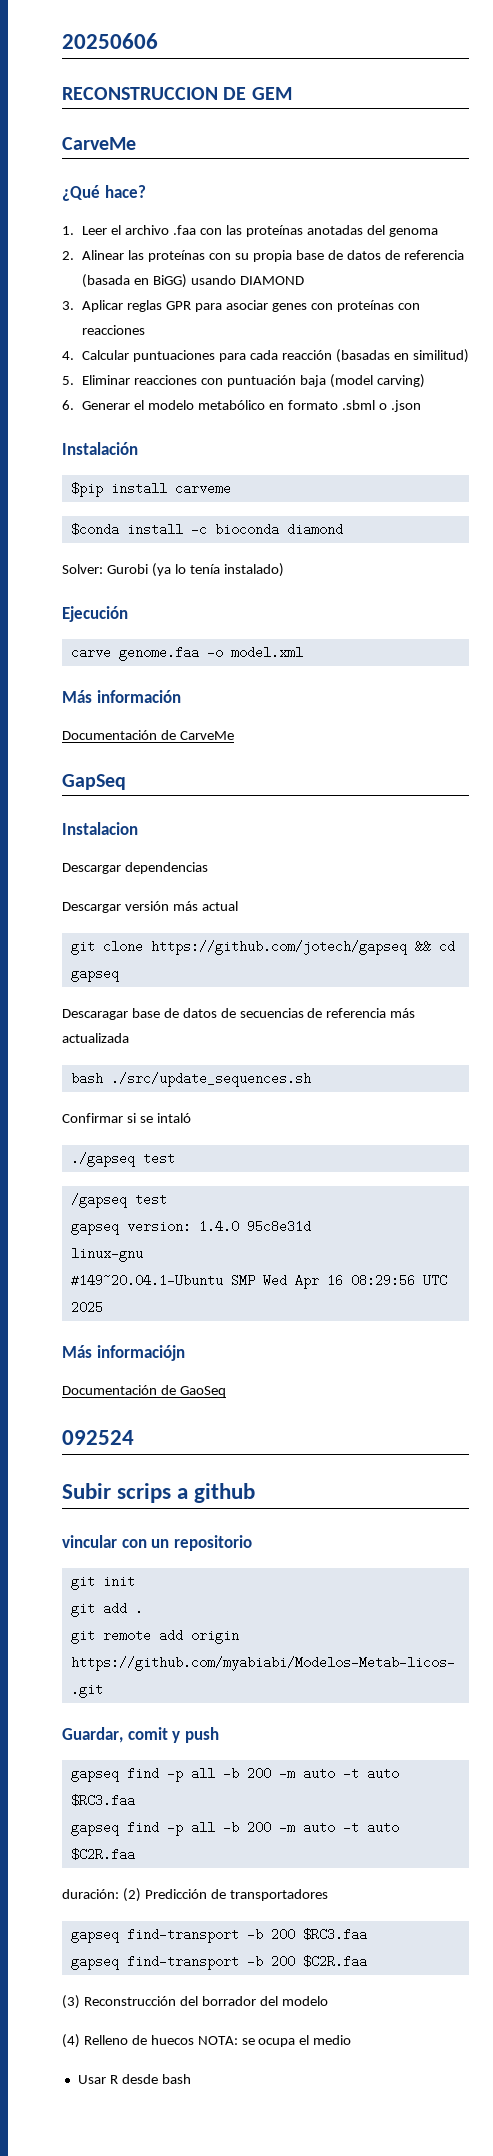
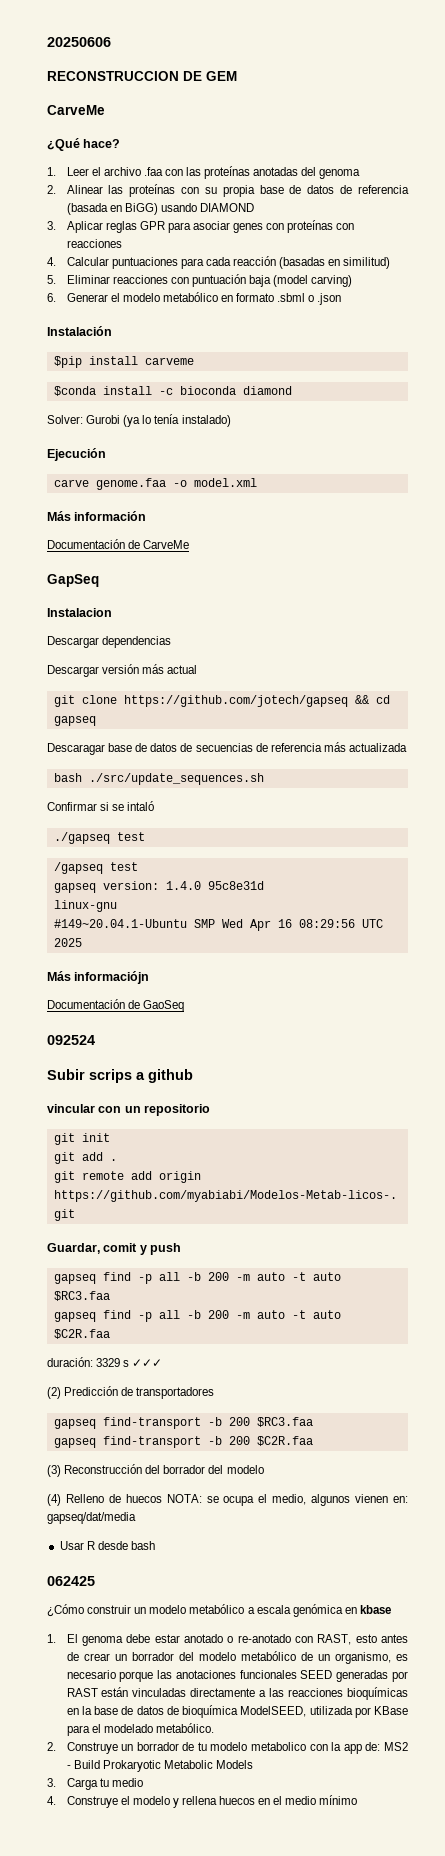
- duración: (2) Predicción de transportadores
+ duración: 3329 s ✓✓✓
+ (2) Predicción de transportadores
- (4) Relleno de huecos NOTA: se ocupa el medio
+ (4) Relleno de huecos NOTA: se ocupa el medio, algunos vienen en: gapseq/dat/media
+ 062425
+ ¿Cómo construir un modelo metabólico a escala genómica en kbase
+ 1. El genoma debe estar anotado o re-anotado con RAST, esto antes de crear un borrador del modelo metabólico de un organismo, es necesario porque las anotaciones funcionales SEED generadas por RAST están vinculadas directamente a las reacciones bioquímicas en la base de datos de bioquímica ModelSEED, utilizada por KBase para el modelado metabólico.
+ 2. Construye un borrador de tu modelo metabolico con la app de: MS2 - Build Prokaryotic Metabolic Models
+ 3. Carga tu medio
+ 4. Construye el modelo y rellena huecos en el medio mínimo

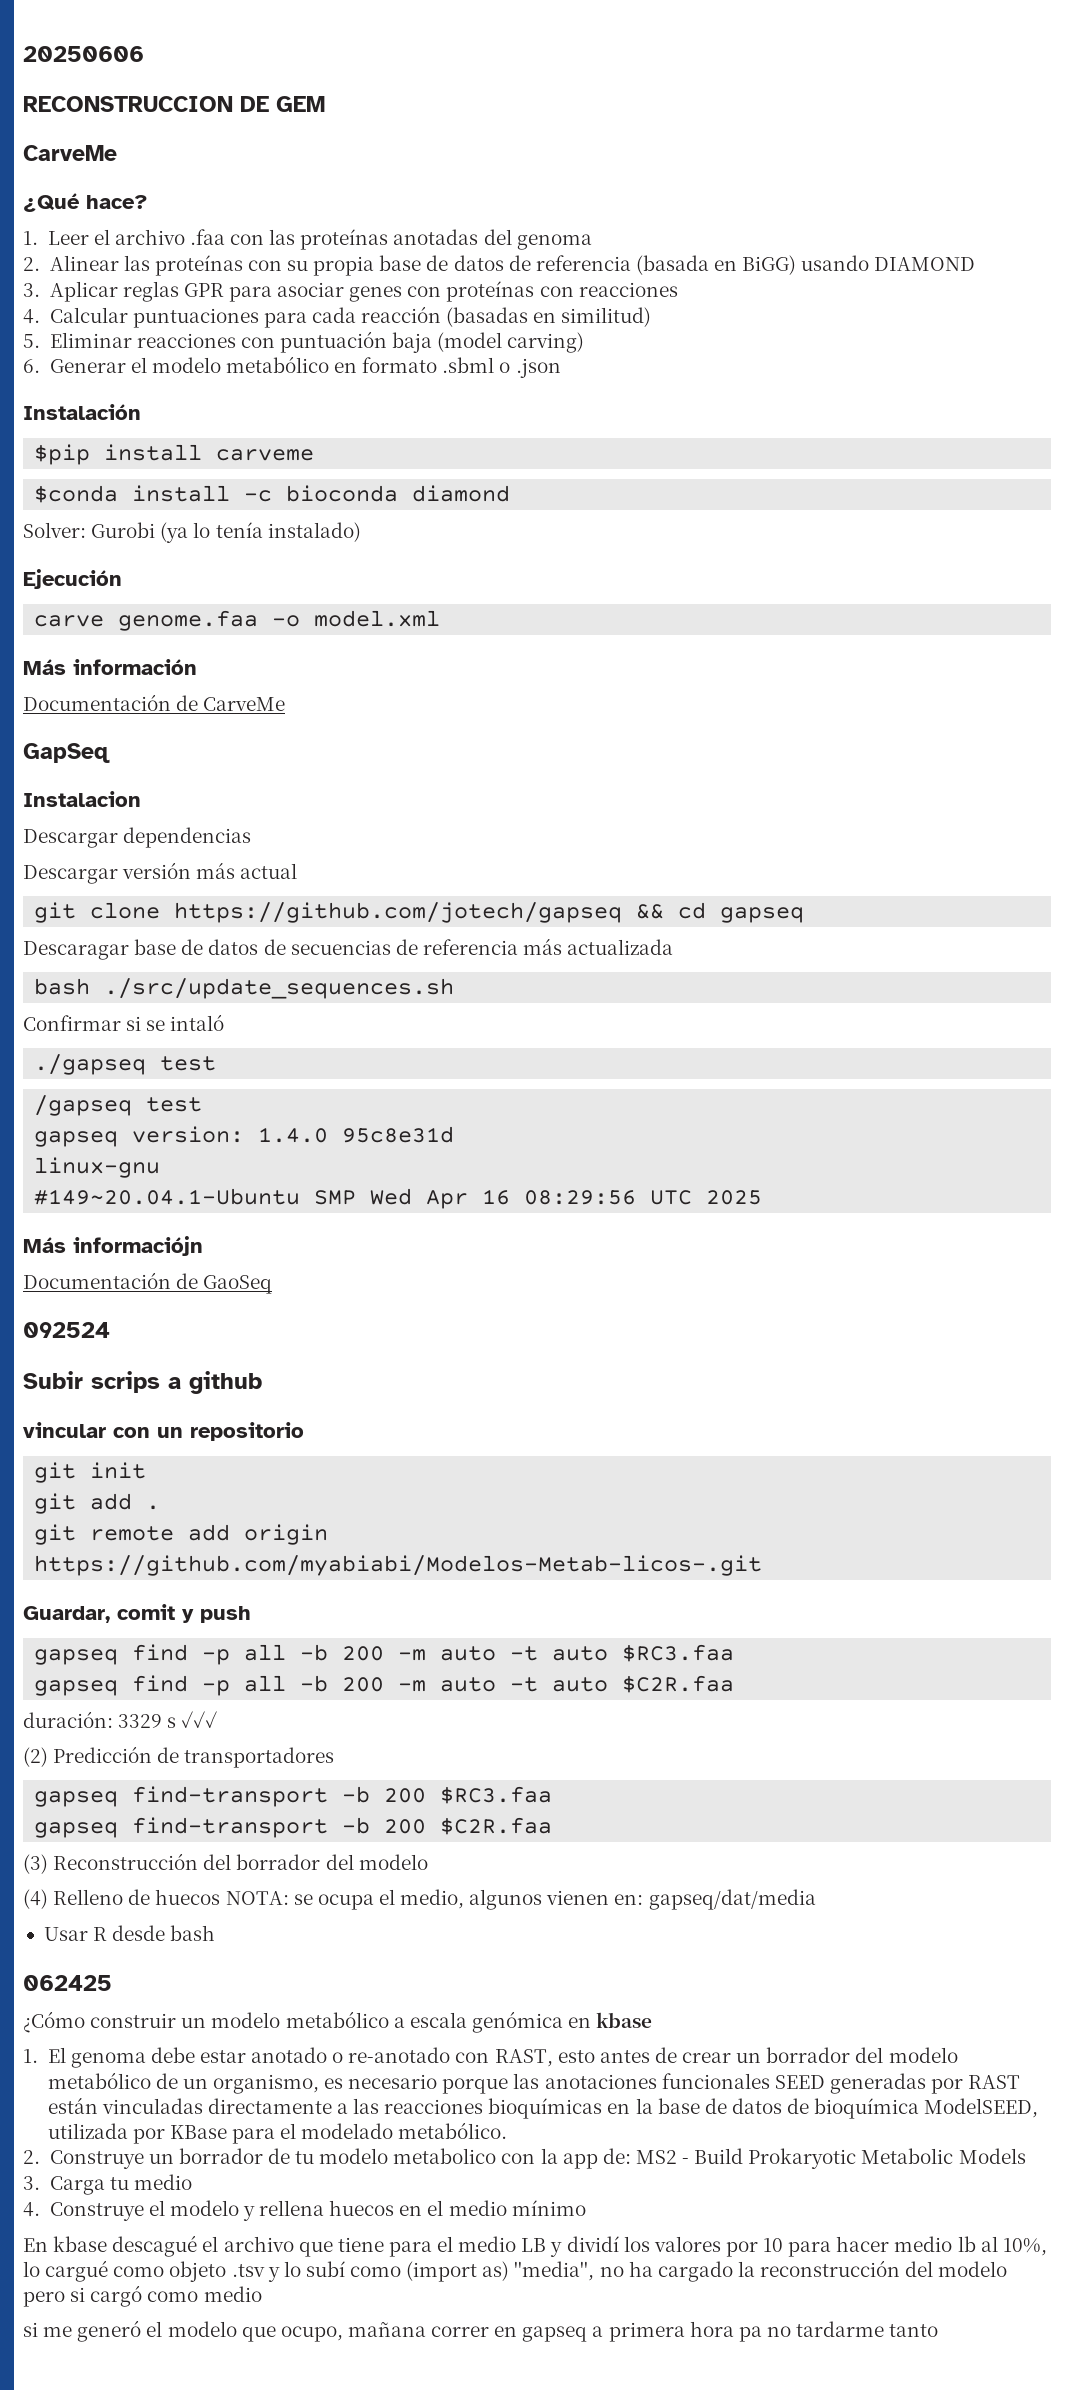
+ En kbase descagué el archivo que tiene para el medio LB y dividí los valores por 10 para hacer medio lb al 10%, lo cargué como objeto .tsv y lo subí como (import as) ''media'', no ha cargado la reconstrucción del modelo pero si cargó como medio
+ si me generó el modelo que ocupo, mañana correr en gapseq a primera hora pa no tardarme tanto

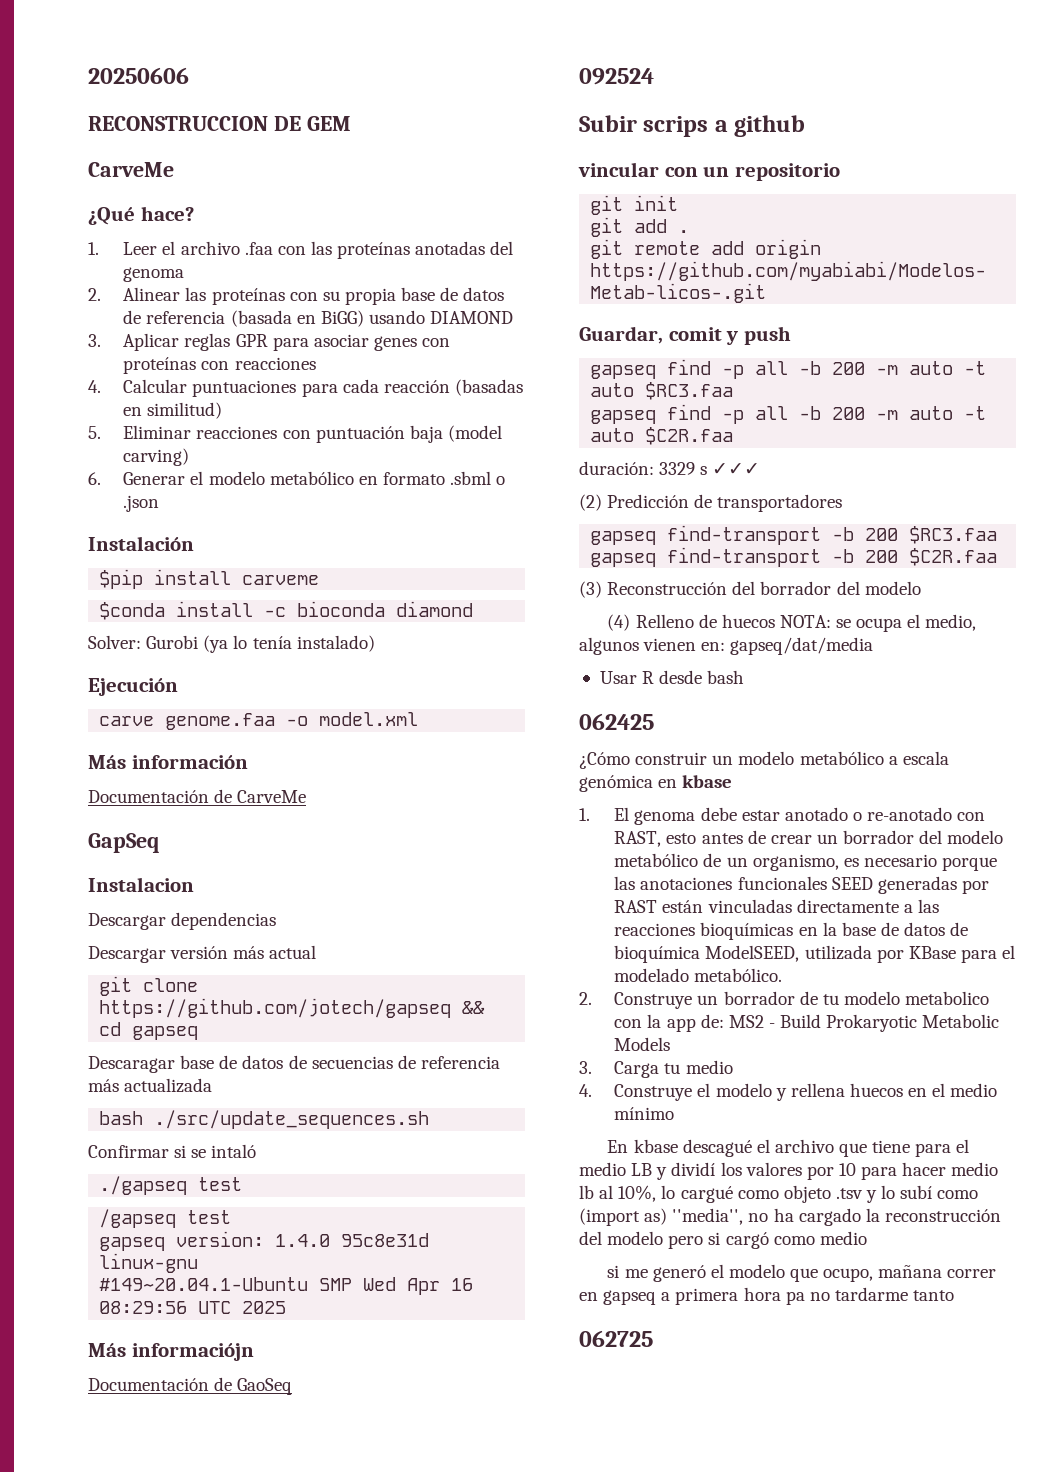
+ 062725

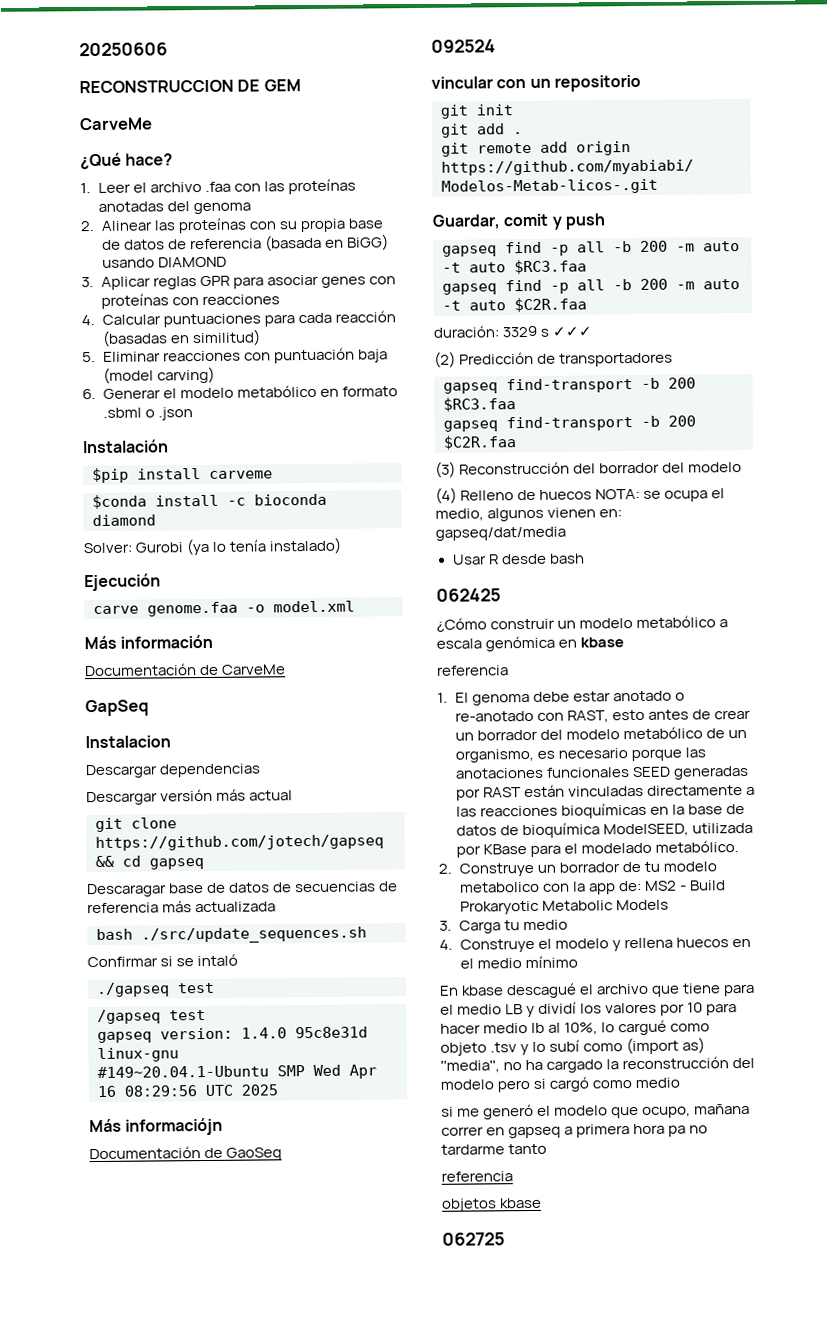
- Subir scrips a github
  ¿Cómo construir un modelo metabólico a escala genómica en kbase
+ referencia
  si me generó el modelo que ocupo, mañana correr en gapseq a primera hora pa no tardarme tanto
+ referencia
+ objetos kbase

